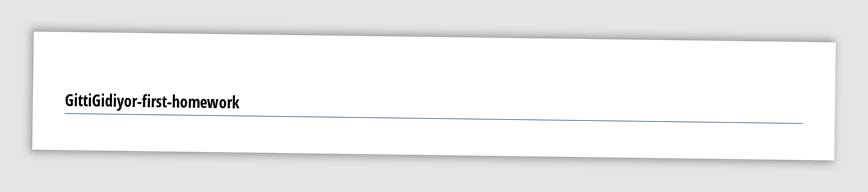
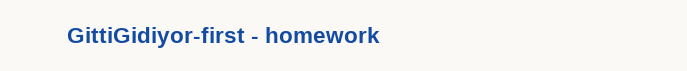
- GittiGidiyor-first-homework
+ GittiGidiyor-first - homework

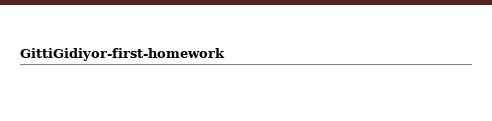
- GittiGidiyor-first - homework
+ GittiGidiyor-first-homework

